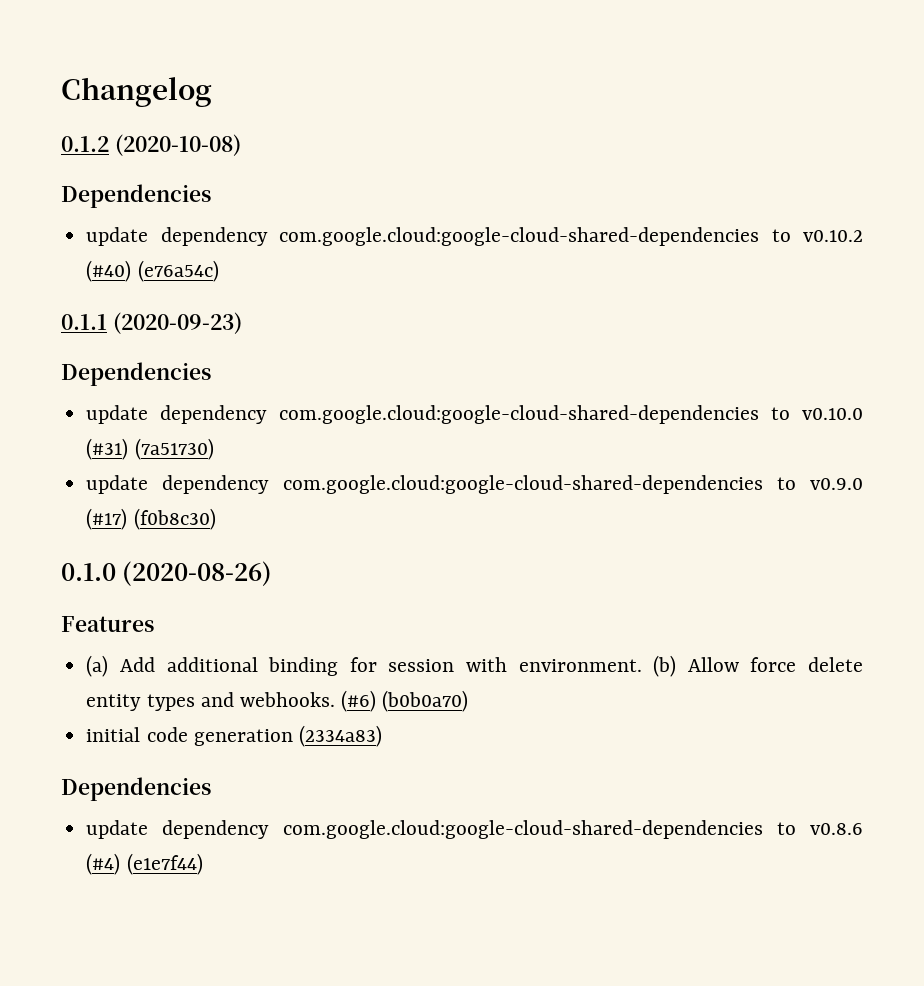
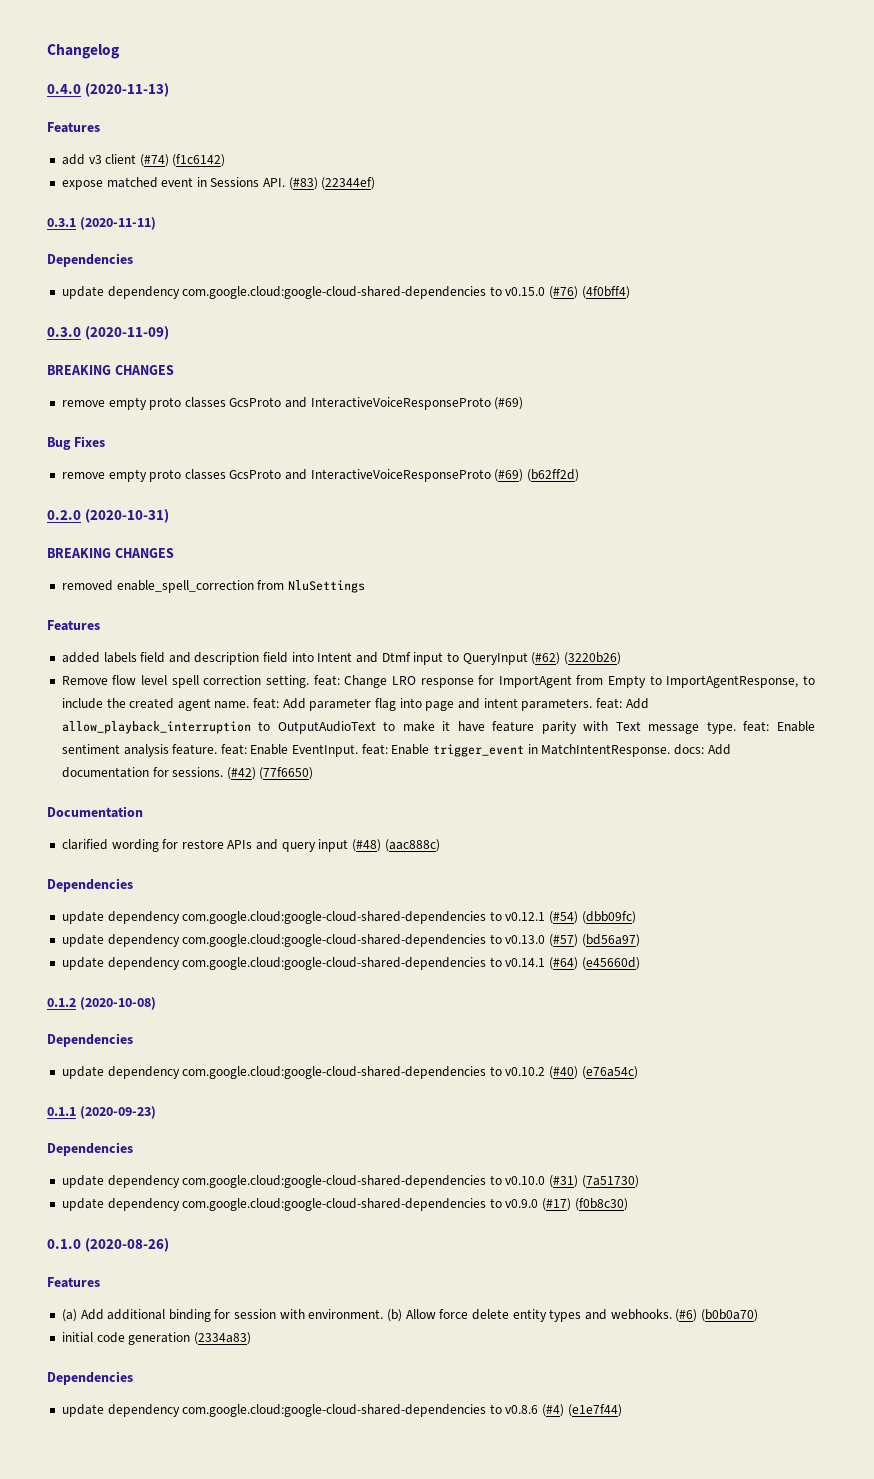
+ 0.4.0 (2020-11-13)
+ Features
+ add v3 client (#74) (f1c6142)
+ expose matched event in Sessions API. (#83) (22344ef)
+ 0.3.1 (2020-11-11)
+ Dependencies
+ update dependency com.google.cloud:google-cloud-shared-dependencies to v0.15.0 (#76) (4f0bff4)
+ 0.3.0 (2020-11-09)
+ BREAKING CHANGES
+ remove empty proto classes GcsProto and InteractiveVoiceResponseProto (#69)
+ Bug Fixes
+ remove empty proto classes GcsProto and InteractiveVoiceResponseProto (#69) (b62ff2d)
+ 0.2.0 (2020-10-31)
+ BREAKING CHANGES
+ removed enable_spell_correction from NluSettings
+ Features
+ added labels field and description field into Intent and Dtmf input to QueryInput (#62) (3220b26)
+ Remove flow level spell correction setting. feat: Change LRO response for ImportAgent from Empty to ImportAgentResponse, to include the created agent name. feat: Add parameter flag into page and intent parameters. feat: Add allow_playback_interruption to OutputAudioText to make it have feature parity with Text message type. feat: Enable sentiment analysis feature. feat: Enable EventInput. feat: Enable trigger_event in MatchIntentResponse. docs: Add documentation for sessions. (#42) (77f6650)
+ Documentation
+ clarified wording for restore APIs and query input (#48) (aac888c)
+ Dependencies
+ update dependency com.google.cloud:google-cloud-shared-dependencies to v0.12.1 (#54) (dbb09fc)
+ update dependency com.google.cloud:google-cloud-shared-dependencies to v0.13.0 (#57) (bd56a97)
+ update dependency com.google.cloud:google-cloud-shared-dependencies to v0.14.1 (#64) (e45660d)

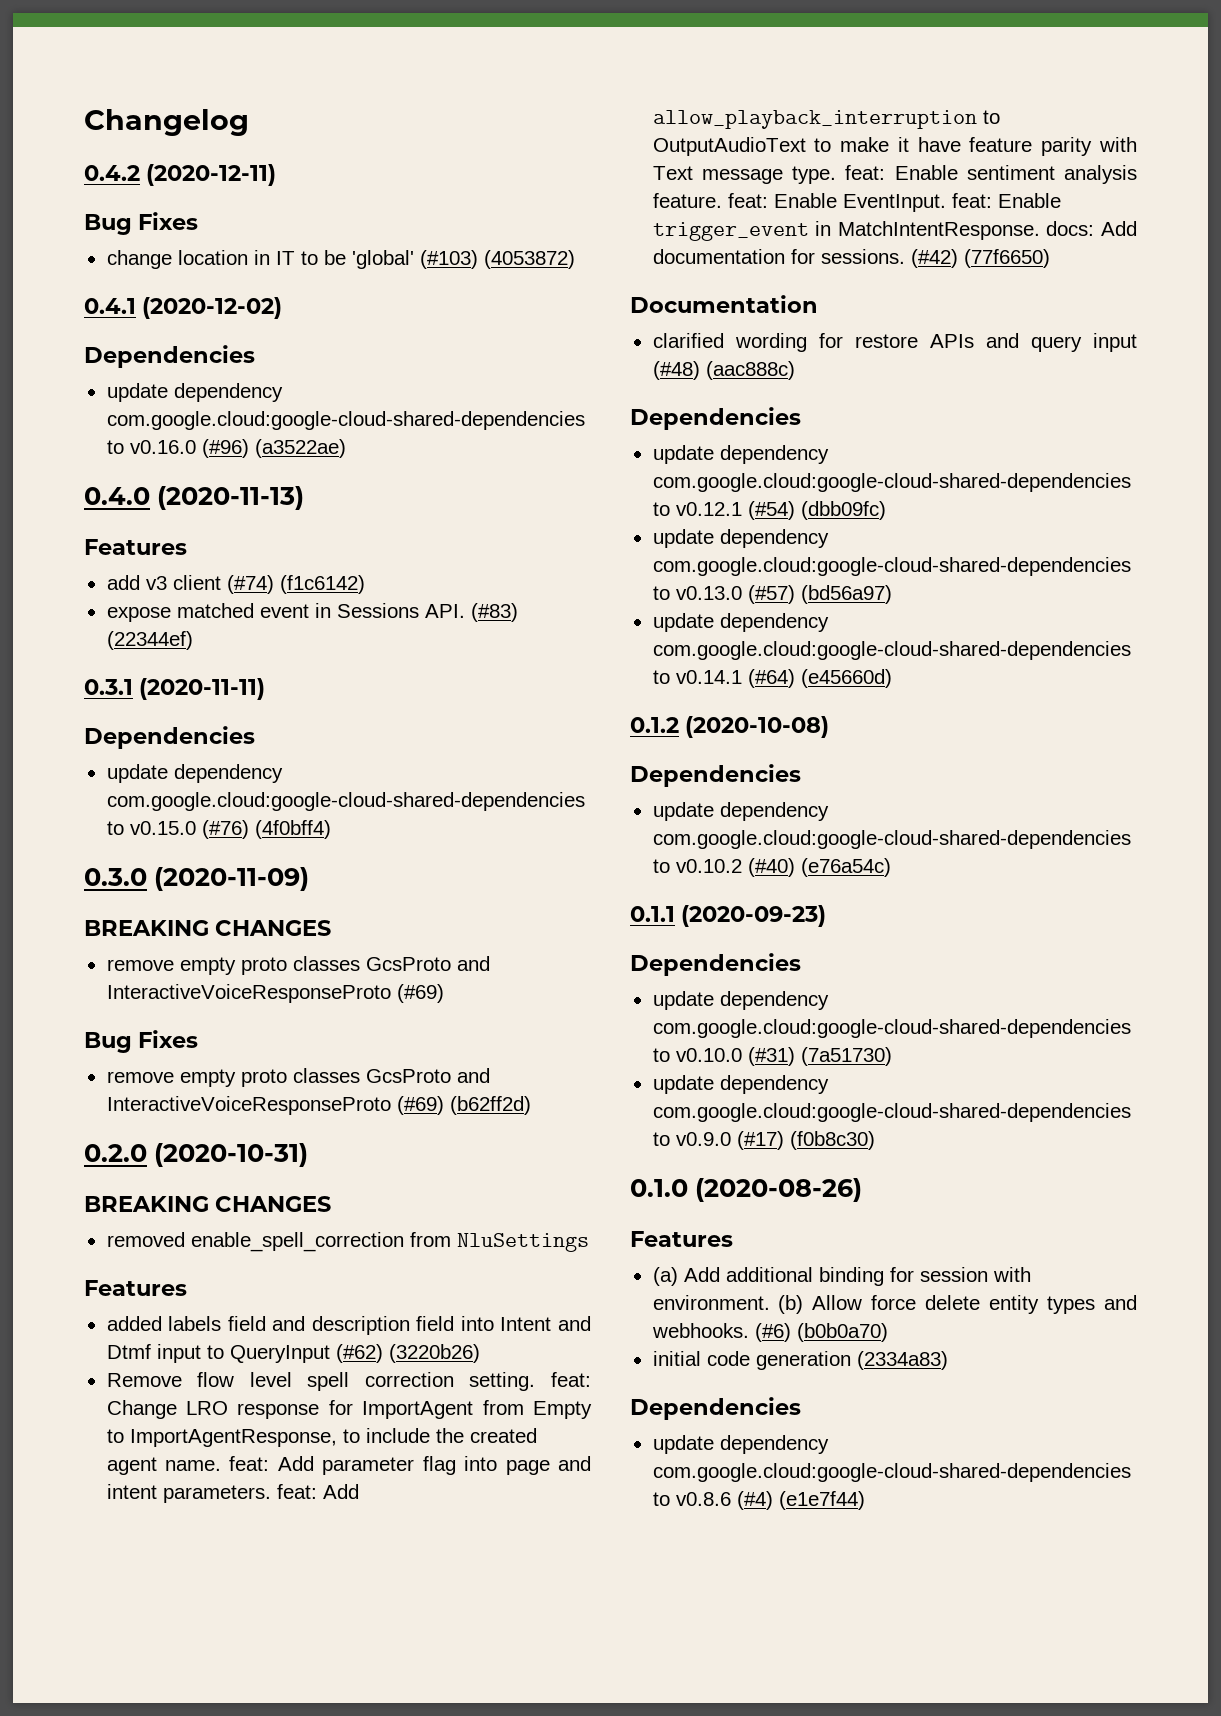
+ 0.4.2 (2020-12-11)
+ Bug Fixes
+ change location in IT to be 'global' (#103) (4053872)
+ 0.4.1 (2020-12-02)
+ Dependencies
+ update dependency com.google.cloud:google-cloud-shared-dependencies to v0.16.0 (#96) (a3522ae)

